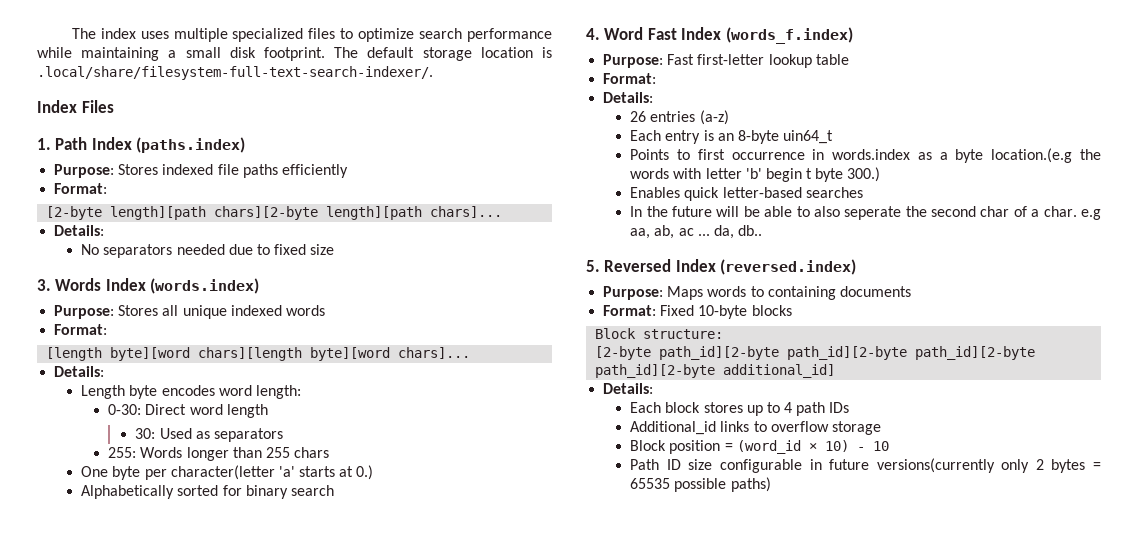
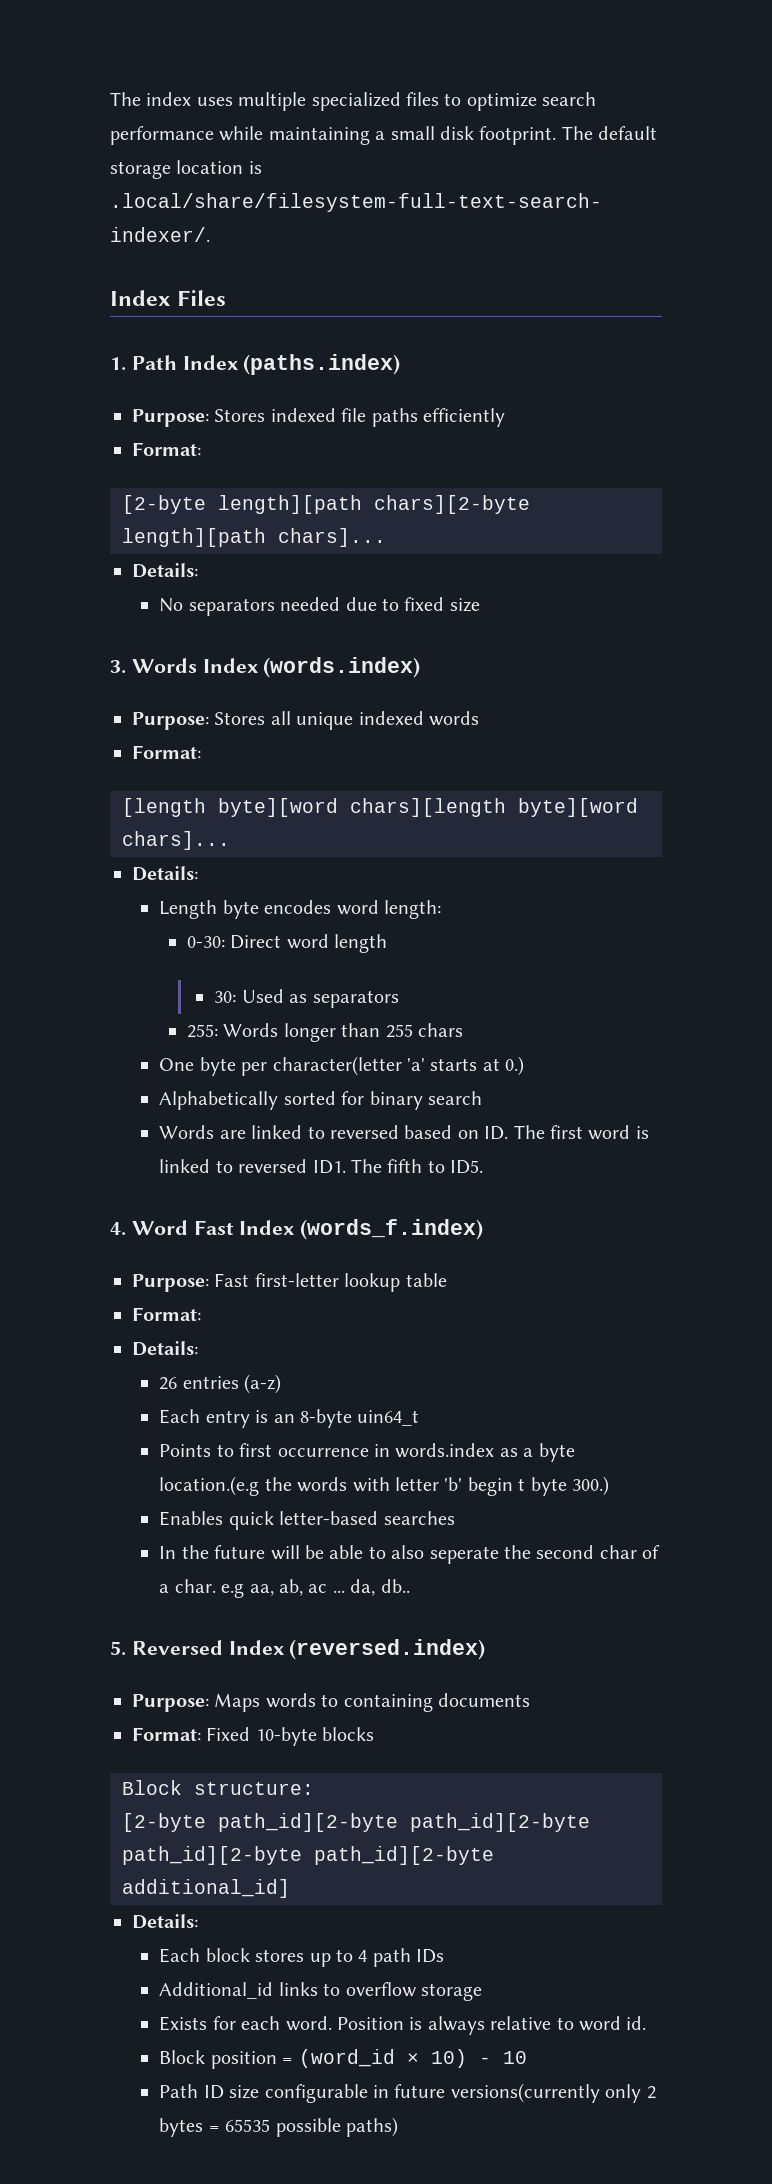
+ Words are linked to reversed based on ID. The first word is linked to reversed ID1. The fifth to ID5.
+ Exists for each word. Position is always relative to word id.

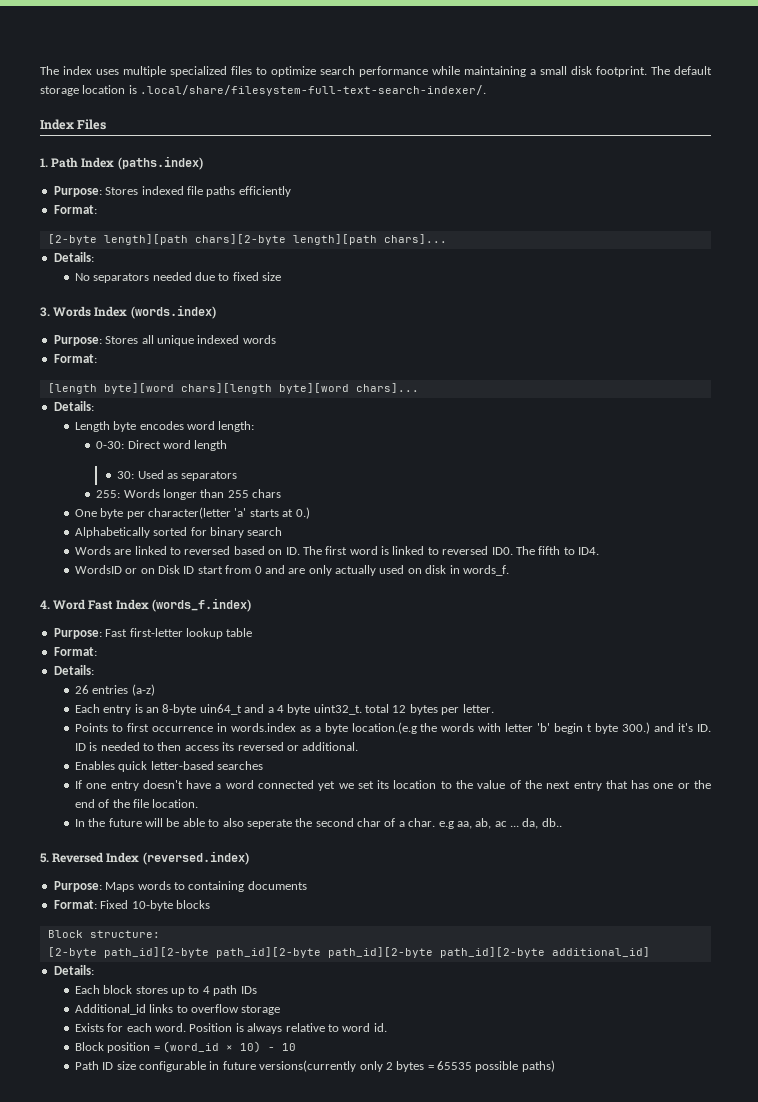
- Words are linked to reversed based on ID. The first word is linked to reversed ID1. The fifth to ID5.
+ Words are linked to reversed based on ID. The first word is linked to reversed ID0. The fifth to ID4.
+ WordsID or on Disk ID start from 0 and are only actually used on disk in words_f.
- Each entry is an 8-byte uin64_t
+ Each entry is an 8-byte uin64_t and a 4 byte uint32_t. total 12 bytes per letter.
- Points to first occurrence in words.index as a byte location.(e.g the words with letter 'b' begin t byte 300.)
+ Points to first occurrence in words.index as a byte location.(e.g the words with letter 'b' begin t byte 300.) and it's ID. ID is needed to then access its reversed or additional.
  Enables quick letter-based searches
+ If one entry doesn't have a word connected yet we set its location to the value of the next entry that has one or the end of the file location.

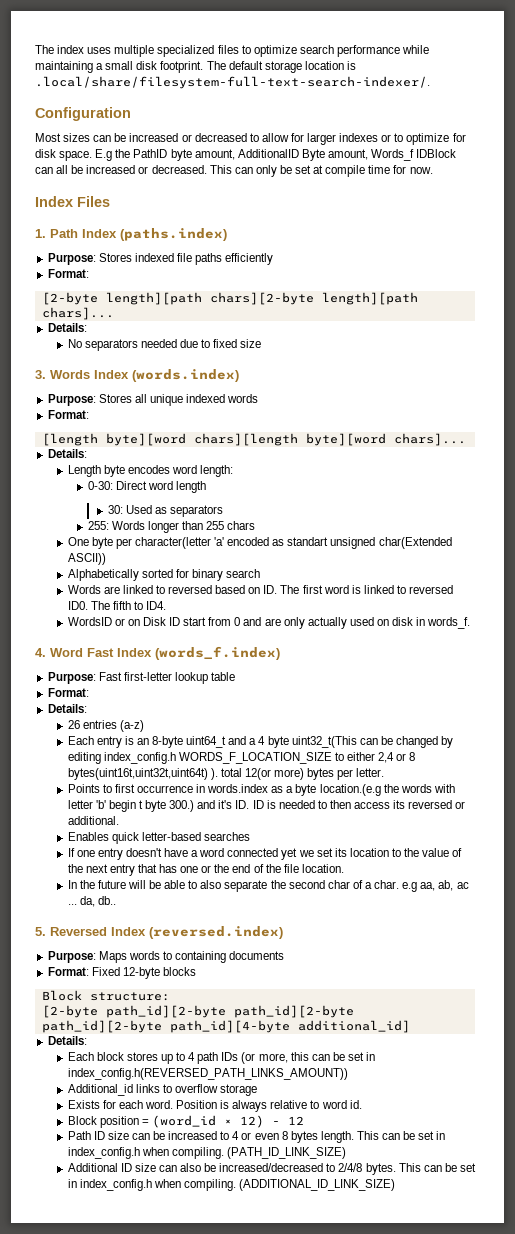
+ Configuration
+ Most sizes can be increased or decreased to allow for larger indexes or to optimize for disk space. E.g the PathID byte amount, AdditionalID Byte amount, Words_f IDBlock can all be increased or decreased. This can only be set at compile time for now.
- One byte per character(letter 'a' starts at 0.)
+ One byte per character(letter 'a' encoded as standart unsigned char(Extended ASCII))
- Each entry is an 8-byte uin64_t and a 4 byte uint32_t. total 12 bytes per letter.
+ Each entry is an 8-byte uint64_t and a 4 byte uint32_t(This can be changed by editing index_config.h WORDS_F_LOCATION_SIZE to either 2,4 or 8 bytes(uint16t,uint32t,uint64t) ). total 12(or more) bytes per letter.
- In the future will be able to also seperate the second char of a char. e.g aa, ab, ac ... da, db..
+ In the future will be able to also separate the second char of a char. e.g aa, ab, ac ... da, db..
- Format: Fixed 10-byte blocks
+ Format: Fixed 12-byte blocks
- [2-byte path_id][2-byte path_id][2-byte path_id][2-byte path_id][2-byte additional_id]
+ [2-byte path_id][2-byte path_id][2-byte path_id][2-byte path_id][4-byte additional_id]
- Each block stores up to 4 path IDs
+ Each block stores up to 4 path IDs (or more, this can be set in index_config.h(REVERSED_PATH_LINKS_AMOUNT))
- Block position = (word_id × 10) - 10
+ Block position = (word_id × 12) - 12
- Path ID size configurable in future versions(currently only 2 bytes = 65535 possible paths)
+ Path ID size can be increased to 4 or even 8 bytes length. This can be set in index_config.h when compiling. (PATH_ID_LINK_SIZE)
+ Additional ID size can also be increased/decreased to 2/4/8 bytes. This can be set in index_config.h when compiling. (ADDITIONAL_ID_LINK_SIZE)

